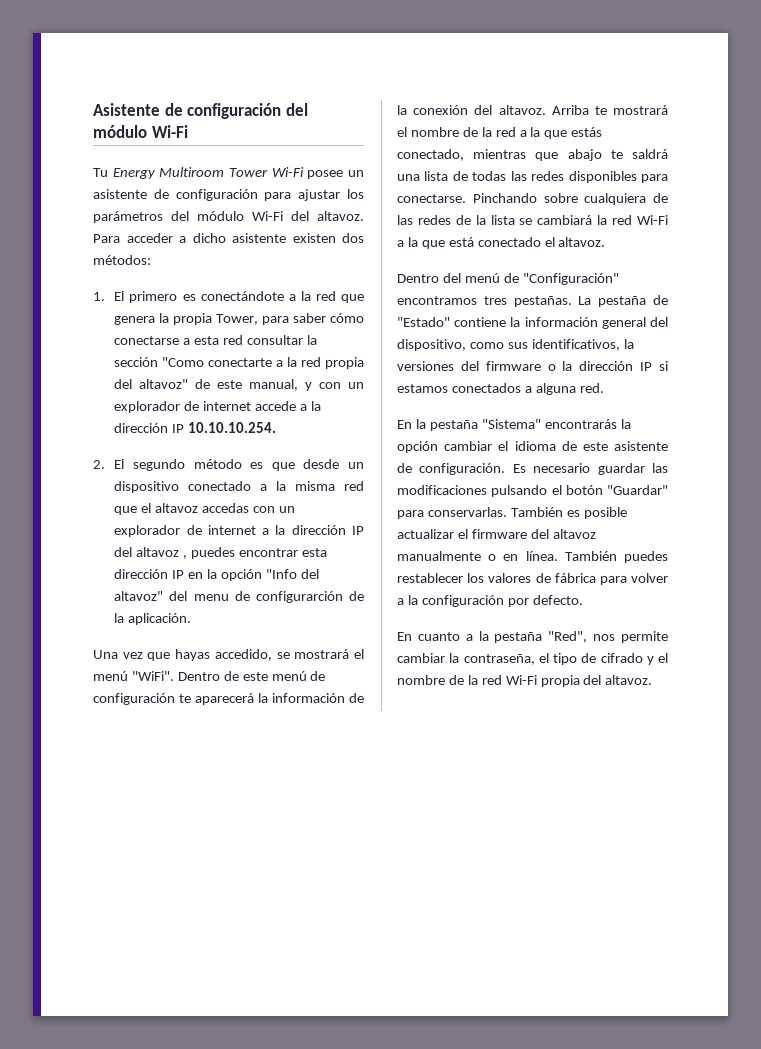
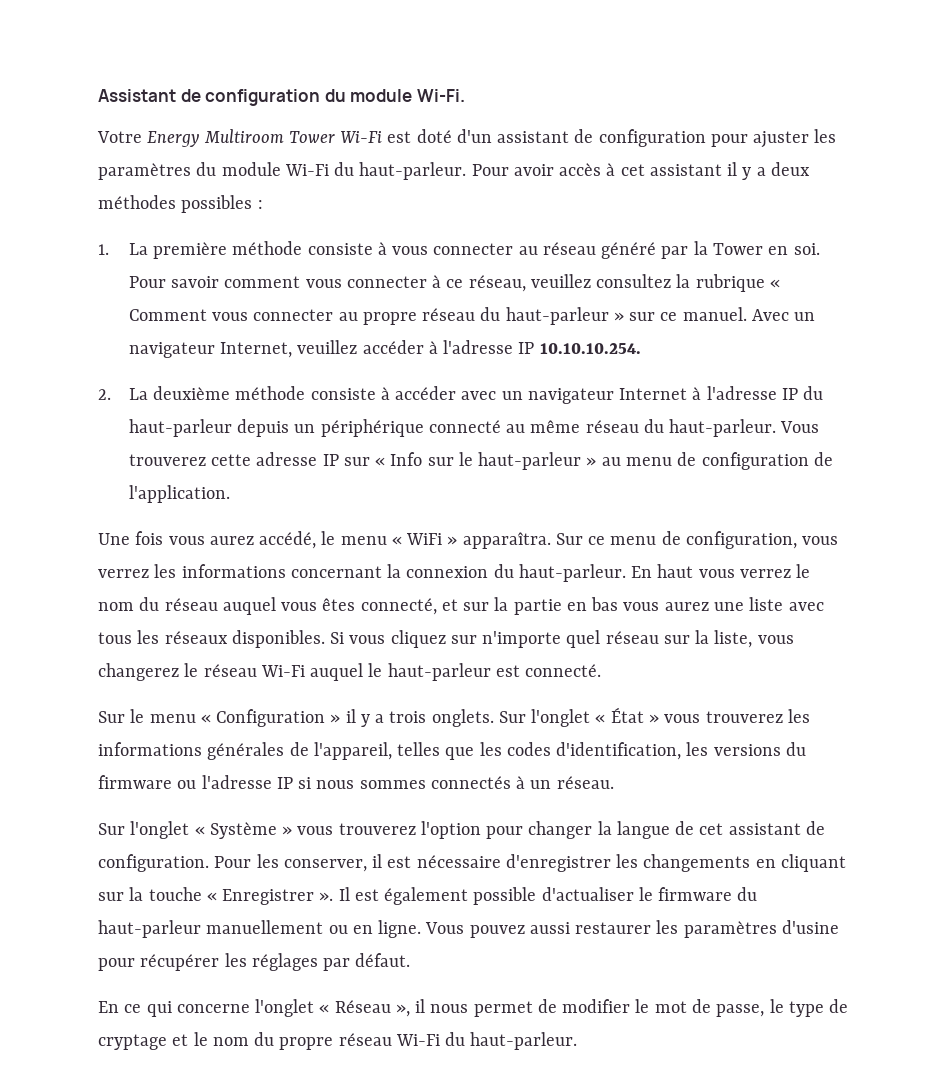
- Asistente de configuración del módulo Wi-Fi
- Tu Energy Multiroom Tower Wi-Fi posee un asistente de configuración para ajustar los parámetros del módulo Wi-Fi del altavoz. Para acceder a dicho asistente existen dos métodos:
- 1. El primero es conectándote a la red que genera la propia Tower, para saber cómo conectarse a esta red consultar la sección "Como conectarte a la red propia del altavoz" de este manual, y con un explorador de internet accede a la dirección IP 10.10.10.254.
- 2. El segundo método es que desde un dispositivo conectado a la misma red que el altavoz accedas con un explorador de internet a la dirección IP del altavoz , puedes encontrar esta dirección IP en la opción "Info del altavoz" del menu de configurarción de la aplicación.
- Una vez que hayas accedido, se mostrará el menú "WiFi". Dentro de este menú de configuración te aparecerá la información de la conexión del altavoz. Arriba te mostrará el nombre de la red a la que estás conectado, mientras que abajo te saldrá una lista de todas las redes disponibles para conectarse. Pinchando sobre cualquiera de las redes de la lista se cambiará la red Wi-Fi a la que está conectado el altavoz.
- Dentro del menú de "Configuración" encontramos tres pestañas. La pestaña de "Estado" contiene la información general del dispositivo, como sus identificativos, la versiones del firmware o la dirección IP si estamos conectados a alguna red.
- En la pestaña "Sistema" encontrarás la opción cambiar el idioma de este asistente de configuración. Es necesario guardar las modificaciones pulsando el botón "Guardar" para conservarlas. También es posible actualizar el firmware del altavoz manualmente o en línea. También puedes restablecer los valores de fábrica para volver a la configuración por defecto.
- En cuanto a la pestaña "Red", nos permite cambiar la contraseña, el tipo de cifrado y el nombre de la red Wi-Fi propia del altavoz.
+ Assistant de configuration du module Wi-Fi.
+ Votre Energy Multiroom Tower Wi-Fi est doté d'un assistant de configuration pour ajuster les paramètres du module Wi-Fi du haut-parleur. Pour avoir accès à cet assistant il y a deux méthodes possibles :
+ 1. La première méthode consiste à vous connecter au réseau généré par la Tower en soi. Pour savoir comment vous connecter à ce réseau, veuillez consultez la rubrique « Comment vous connecter au propre réseau du haut-parleur » sur ce manuel. Avec un navigateur Internet, veuillez accéder à l'adresse IP 10.10.10.254.
+ 2. La deuxième méthode consiste à accéder avec un navigateur Internet à l'adresse IP du haut-parleur depuis un périphérique connecté au même réseau du haut-parleur. Vous trouverez cette adresse IP sur « Info sur le haut-parleur » au menu de configuration de l'application.
+ Une fois vous aurez accédé, le menu « WiFi » apparaîtra. Sur ce menu de configuration, vous verrez les informations concernant la connexion du haut-parleur. En haut vous verrez le nom du réseau auquel vous êtes connecté, et sur la partie en bas vous aurez une liste avec tous les réseaux disponibles. Si vous cliquez sur n'importe quel réseau sur la liste, vous changerez le réseau Wi-Fi auquel le haut-parleur est connecté.
+ Sur le menu « Configuration » il y a trois onglets. Sur l'onglet « État » vous trouverez les informations générales de l'appareil, telles que les codes d'identification, les versions du firmware ou l'adresse IP si nous sommes connectés à un réseau.
+ Sur l'onglet « Système » vous trouverez l'option pour changer la langue de cet assistant de configuration. Pour les conserver, il est nécessaire d'enregistrer les changements en cliquant sur la touche « Enregistrer ». Il est également possible d'actualiser le firmware du haut-parleur manuellement ou en ligne. Vous pouvez aussi restaurer les paramètres d'usine pour récupérer les réglages par défaut.
+ En ce qui concerne l'onglet « Réseau », il nous permet de modifier le mot de passe, le type de cryptage et le nom du propre réseau Wi-Fi du haut-parleur.

